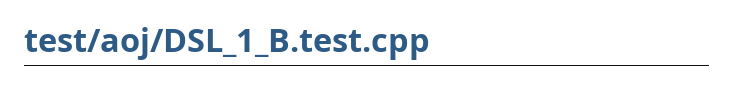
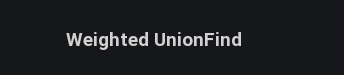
- test/aoj/DSL_1_B.test.cpp
+ Weighted UnionFind

